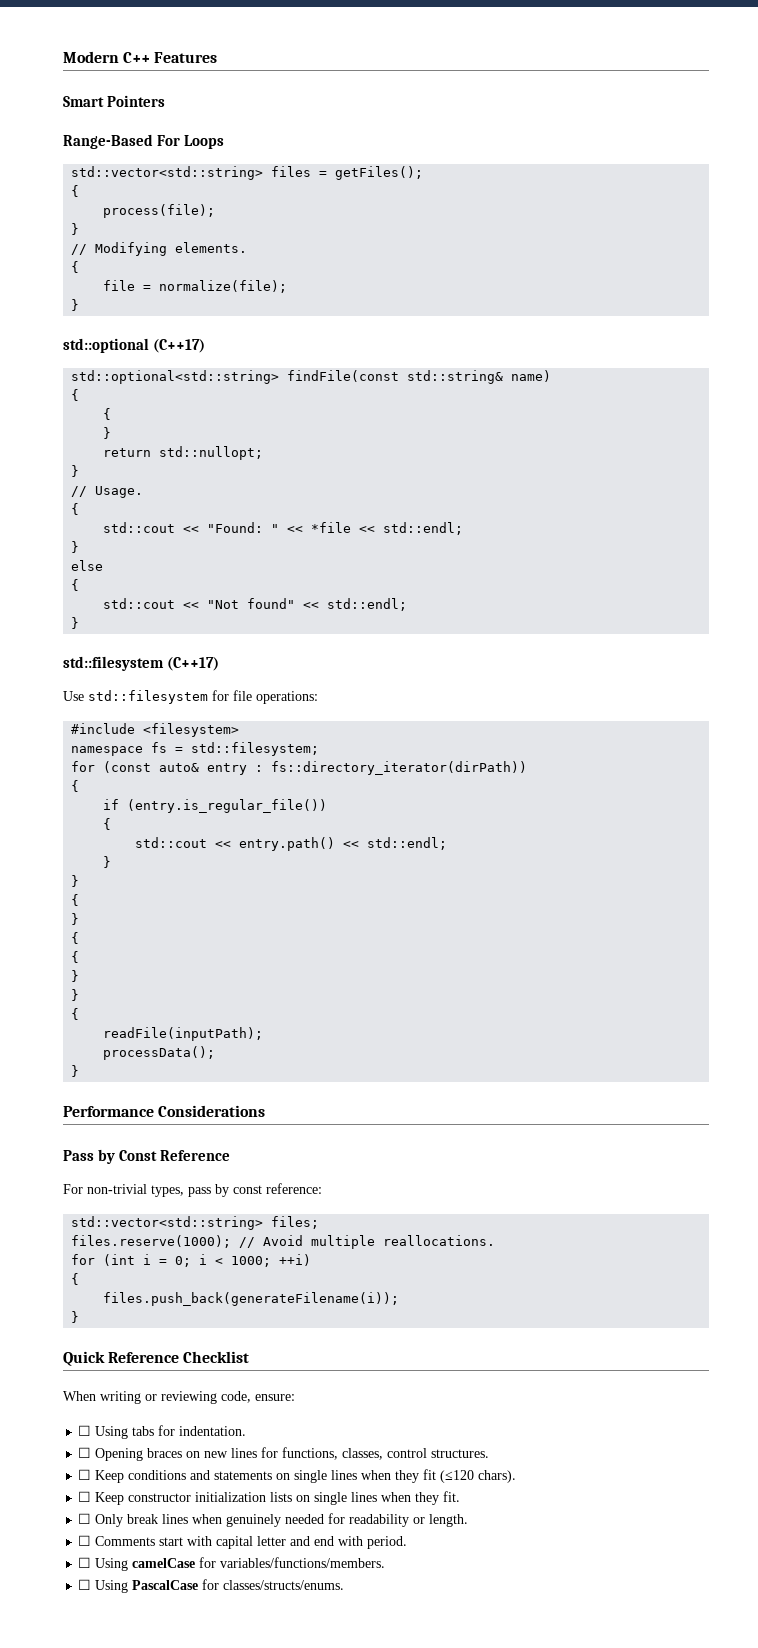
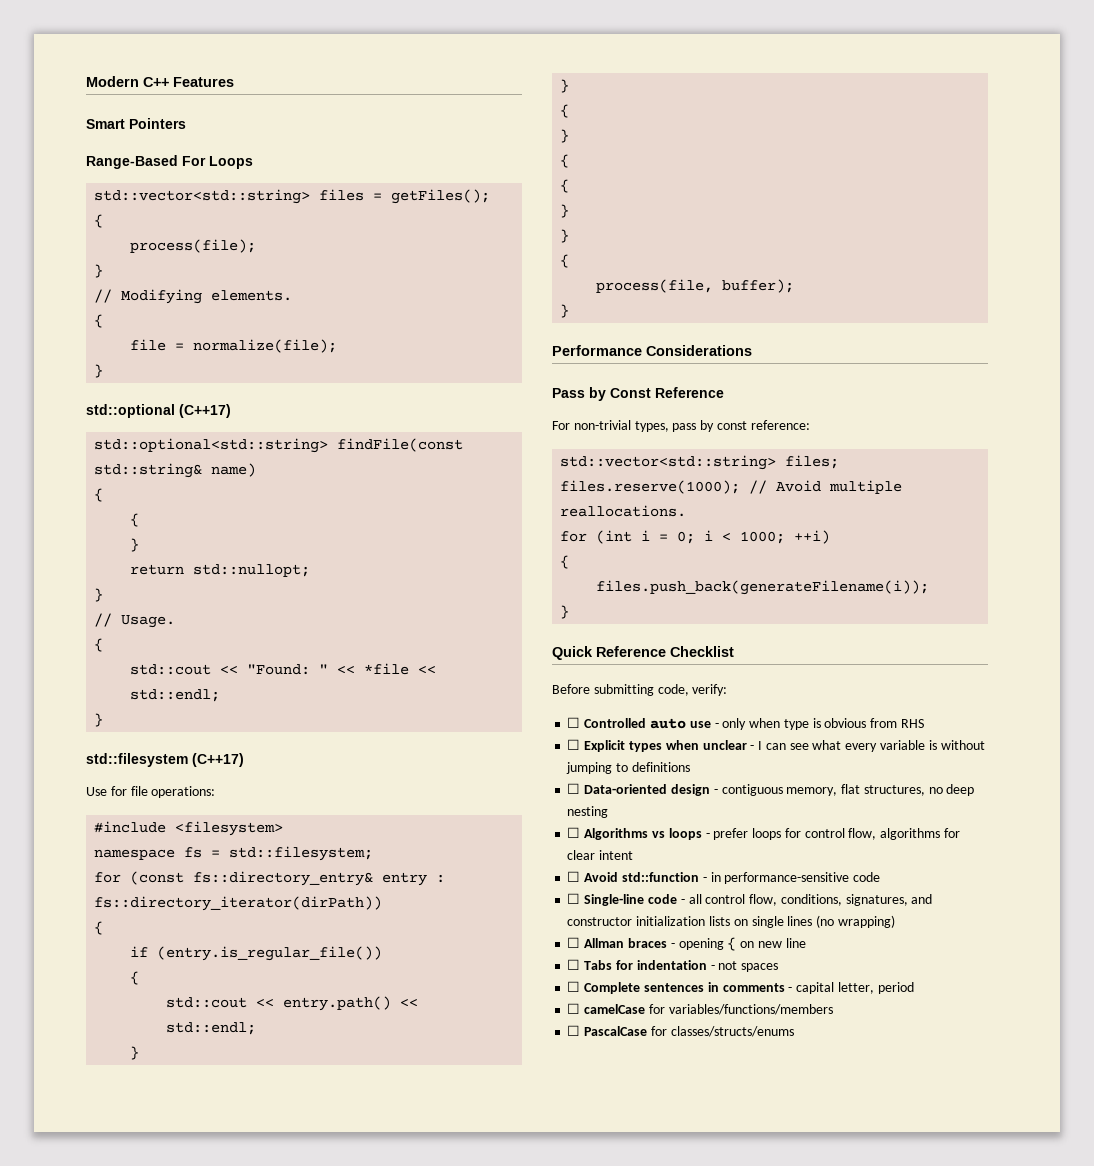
- else
- {
- std::cout << "Not found" << std::endl;
- }
- Use std::filesystem for file operations:
+ Use for file operations:
- for (const auto& entry : fs::directory_iterator(dirPath))
+ for (const fs::directory_entry& entry : fs::directory_iterator(dirPath))
- readFile(inputPath);
- processData();
+ process(file, buffer);
- When writing or reviewing code, ensure:
- ☐ Using tabs for indentation.
- ☐ Opening braces on new lines for functions, classes, control structures.
- ☐ Keep conditions and statements on single lines when they fit (≤120 chars).
- ☐ Keep constructor initialization lists on single lines when they fit.
- ☐ Only break lines when genuinely needed for readability or length.
- ☐ Comments start with capital letter and end with period.
- ☐ Using camelCase for variables/functions/members.
- ☐ Using PascalCase for classes/structs/enums.
+ Before submitting code, verify:
+ ☐ Controlled auto use - only when type is obvious from RHS
+ ☐ Explicit types when unclear - I can see what every variable is without jumping to definitions
+ ☐ Data-oriented design - contiguous memory, flat structures, no deep nesting
+ ☐ Algorithms vs loops - prefer loops for control flow, algorithms for clear intent
+ ☐ Avoid std::function - in performance-sensitive code
+ ☐ Single-line code - all control flow, conditions, signatures, and constructor initialization lists on single lines (no wrapping)
+ ☐ Allman braces - opening { on new line
+ ☐ Tabs for indentation - not spaces
+ ☐ Complete sentences in comments - capital letter, period
+ ☐ camelCase for variables/functions/members
+ ☐ PascalCase for classes/structs/enums

